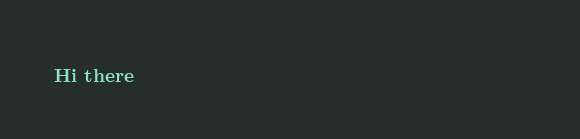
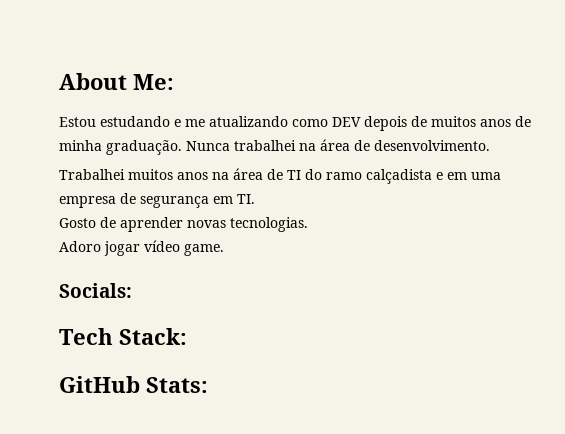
- Hi there
+ About Me:
+ Estou estudando e me atualizando como DEV depois de muitos anos de minha graduação. Nunca trabalhei na área de desenvolvimento.
+ Trabalhei muitos anos na área de TI do ramo calçadista e em uma empresa de segurança em TI.
+ Gosto de aprender novas tecnologias.
+ Adoro jogar vídeo game.
+ Socials:
+ Tech Stack:
+ GitHub Stats:

